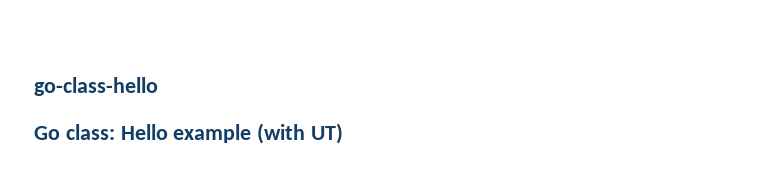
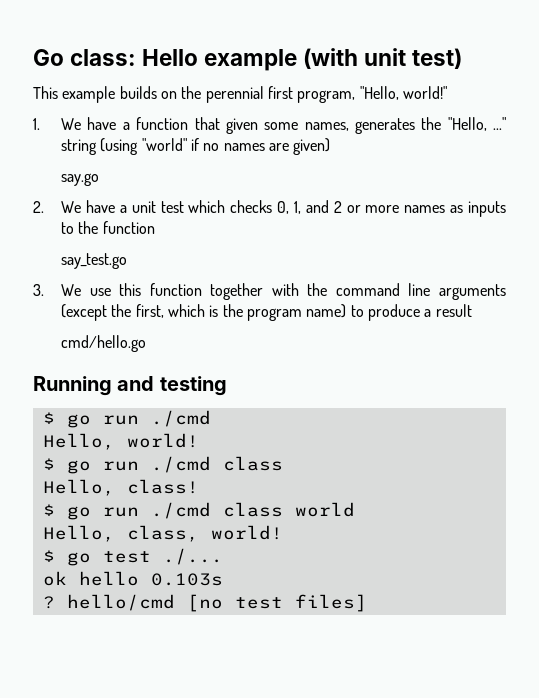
- go-class-hello
- Go class: Hello example (with UT)
+ Go class: Hello example (with unit test)
+ This example builds on the perennial first program, "Hello, world!"
+ 1. We have a function that given some names, generates the "Hello, ..." string (using "world" if no names are given)
+ say.go
+ 2. We have a unit test which checks 0, 1, and 2 or more names as inputs to the function
+ say_test.go
+ 3. We use this function together with the command line arguments (except the first, which is the program name) to produce a result
+ cmd/hello.go
+ Running and testing
+ $ go run ./cmd
+ Hello, world!
+ $ go run ./cmd class
+ Hello, class!
+ $ go run ./cmd class world
+ Hello, class, world!
+ $ go test ./...
+ ok hello 0.103s
+ ? hello/cmd [no test files]

